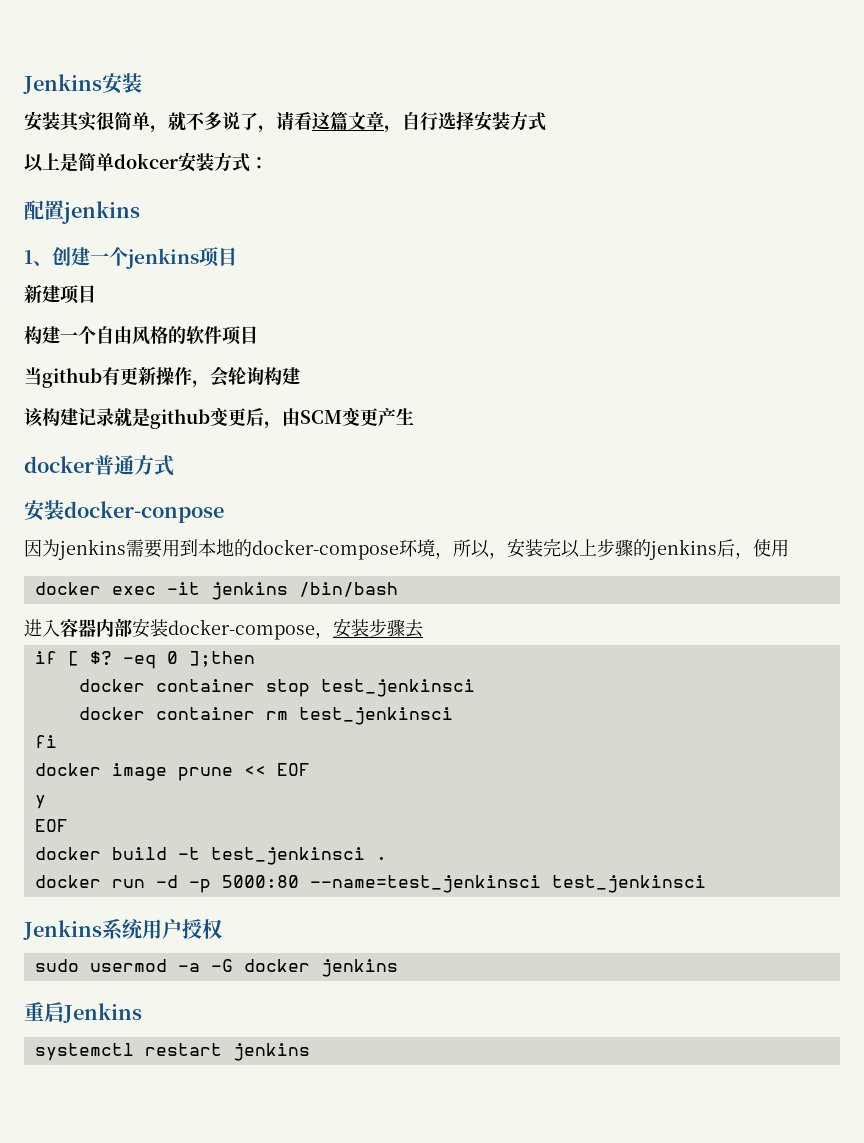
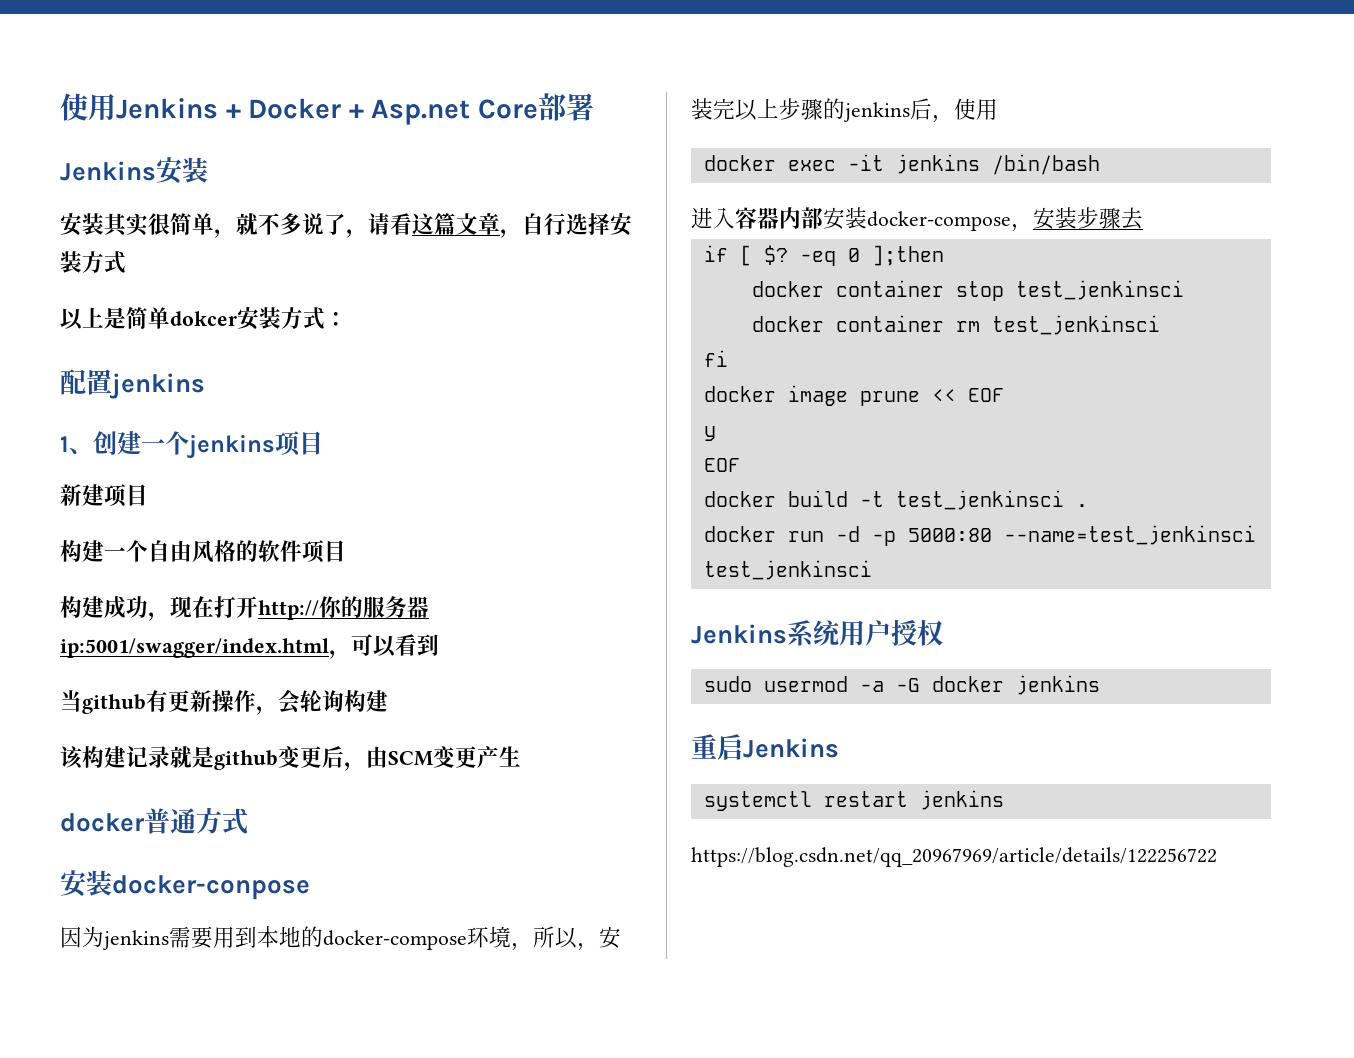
+ 使用Jenkins + Docker + Asp.net Core部署
+ 构建成功，现在打开http://你的服务器ip:5001/swagger/index.html，可以看到
+ https://blog.csdn.net/qq_20967969/article/details/122256722

